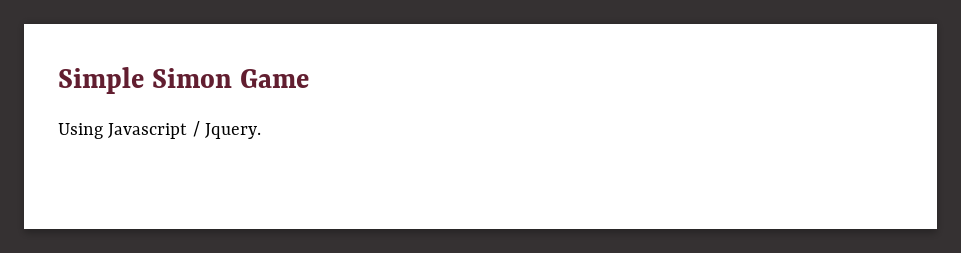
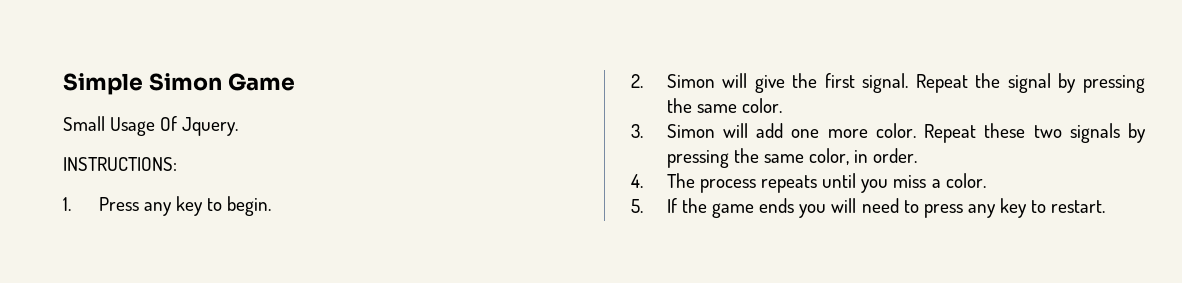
- Using Javascript / Jquery.
+ Small Usage Of Jquery.
+ INSTRUCTIONS:
+ 1. Press any key to begin.
+ 2. Simon will give the first signal. Repeat the signal by pressing the same color.
+ 3. Simon will add one more color. Repeat these two signals by pressing the same color, in order.
+ 4. The process repeats until you miss a color.
+ 5. If the game ends you will need to press any key to restart.

